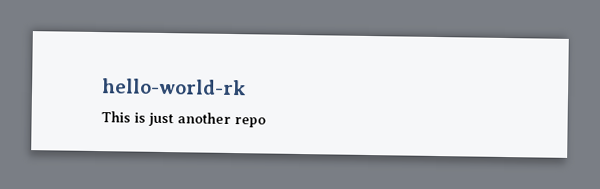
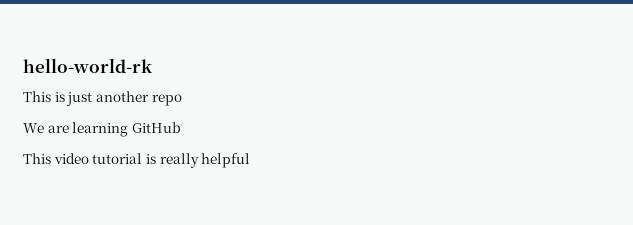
+ We are learning GitHub
+ This video tutorial is really helpful

